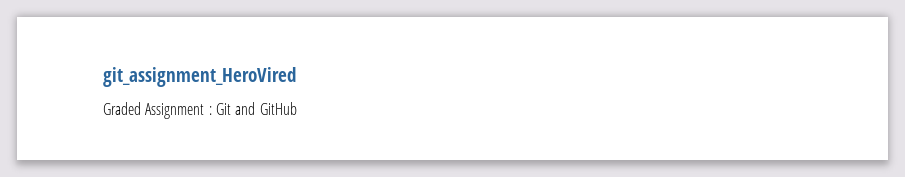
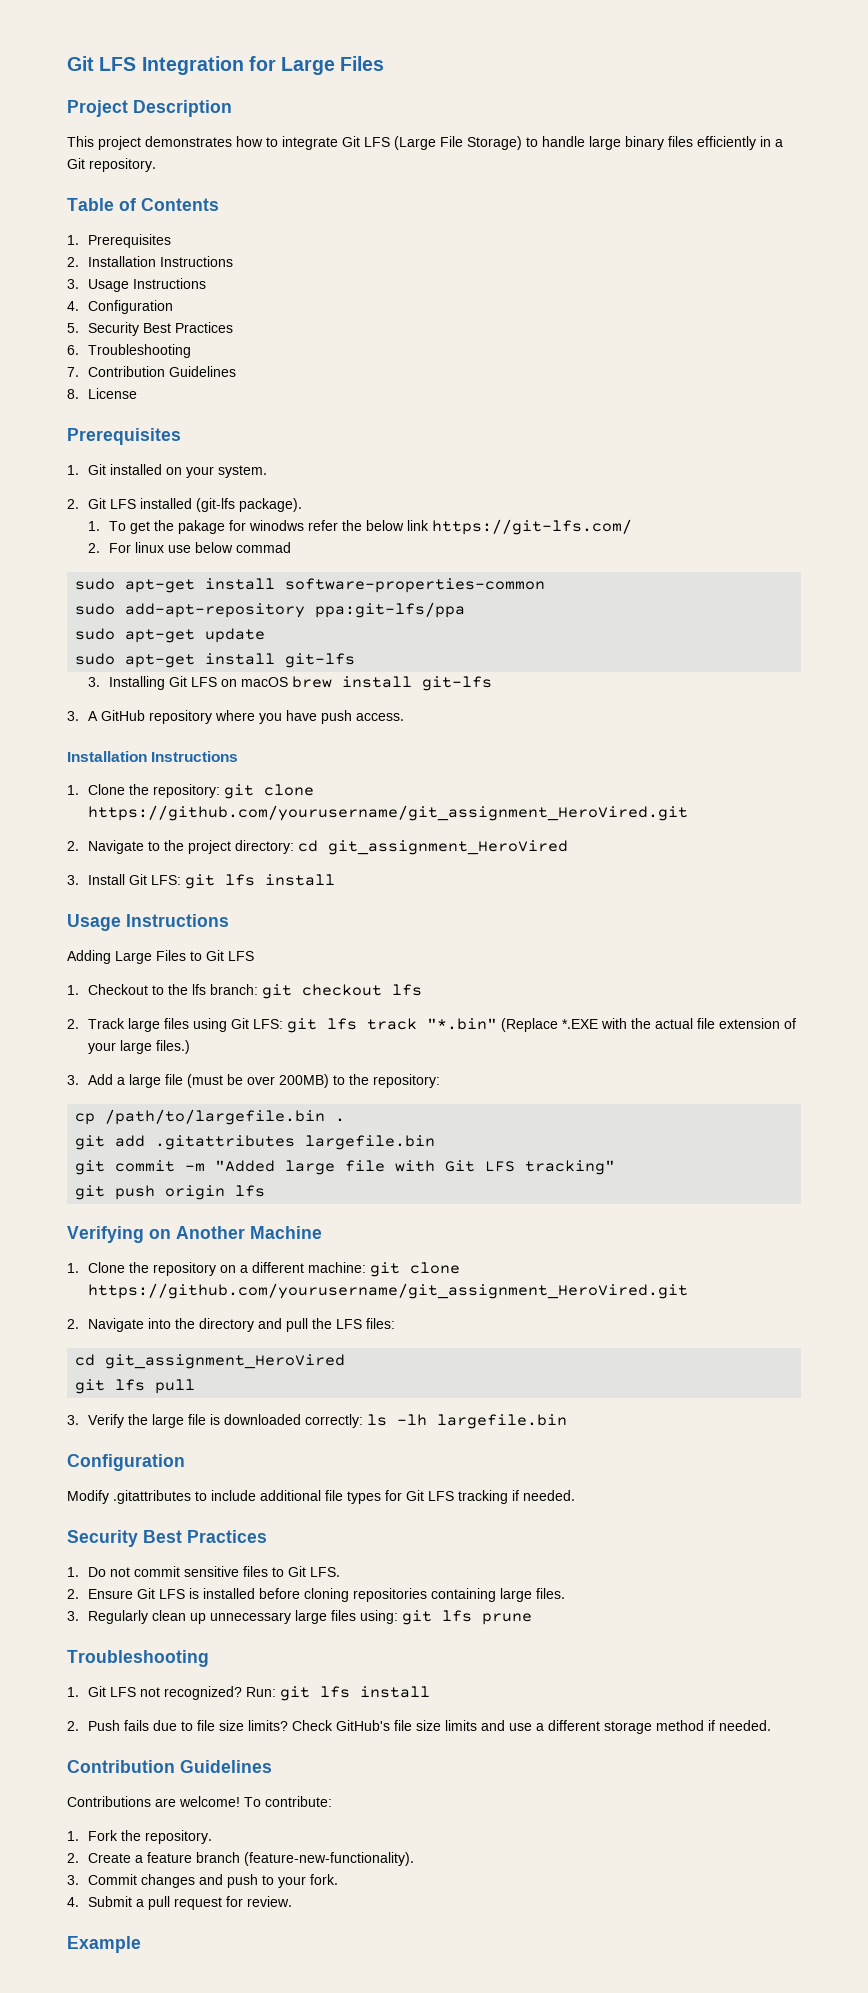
- git_assignment_HeroVired
- Graded Assignment : Git and GitHub
+ Git LFS Integration for Large Files
+ Project Description
+ This project demonstrates how to integrate Git LFS (Large File Storage) to handle large binary files efficiently in a Git repository.
+ Table of Contents
+ 1. Prerequisites
+ 2. Installation Instructions
+ 3. Usage Instructions
+ 4. Configuration
+ 5. Security Best Practices
+ 6. Troubleshooting
+ 7. Contribution Guidelines
+ 8. License
+ Prerequisites
+ 1. Git installed on your system.
+ 2. Git LFS installed (git-lfs package).
+ 1. To get the pakage for winodws refer the below link https://git-lfs.com/
+ 2. For linux use below commad
+ sudo apt-get install software-properties-common
+ sudo add-apt-repository ppa:git-lfs/ppa
+ sudo apt-get update
+ sudo apt-get install git-lfs
+ 3. Installing Git LFS on macOS brew install git-lfs
+ 3. A GitHub repository where you have push access.
+ Installation Instructions
+ 1. Clone the repository: git clone https://github.com/yourusername/git_assignment_HeroVired.git
+ 2. Navigate to the project directory: cd git_assignment_HeroVired
+ 3. Install Git LFS: git lfs install
+ Usage Instructions
+ Adding Large Files to Git LFS
+ 1. Checkout to the lfs branch: git checkout lfs
+ 2. Track large files using Git LFS: git lfs track "*.bin" (Replace *.EXE with the actual file extension of your large files.)
+ 3. Add a large file (must be over 200MB) to the repository:
+ cp /path/to/largefile.bin .
+ git add .gitattributes largefile.bin
+ git commit -m "Added large file with Git LFS tracking"
+ git push origin lfs
+ Verifying on Another Machine
+ 1. Clone the repository on a different machine: git clone https://github.com/yourusername/git_assignment_HeroVired.git
+ 2. Navigate into the directory and pull the LFS files:
+ cd git_assignment_HeroVired
+ git lfs pull
+ 3. Verify the large file is downloaded correctly: ls -lh largefile.bin
+ Configuration
+ Modify .gitattributes to include additional file types for Git LFS tracking if needed.
+ Security Best Practices
+ 1. Do not commit sensitive files to Git LFS.
+ 2. Ensure Git LFS is installed before cloning repositories containing large files.
+ 3. Regularly clean up unnecessary large files using: git lfs prune
+ Troubleshooting
+ 1. Git LFS not recognized? Run: git lfs install
+ 2. Push fails due to file size limits? Check GitHub's file size limits and use a different storage method if needed.
+ Contribution Guidelines
+ Contributions are welcome! To contribute:
+ 1. Fork the repository.
+ 2. Create a feature branch (feature-new-functionality).
+ 3. Commit changes and push to your fork.
+ 4. Submit a pull request for review.
+ Example

